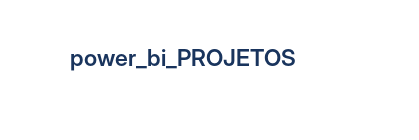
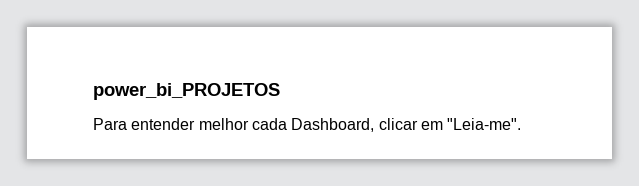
+ Para entender melhor cada Dashboard, clicar em "Leia-me".

